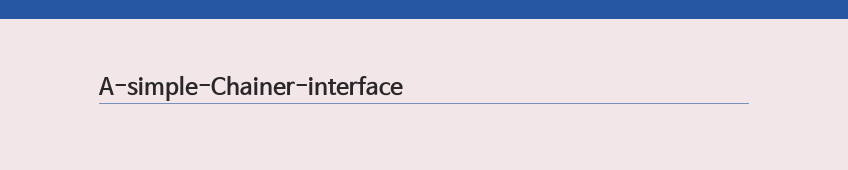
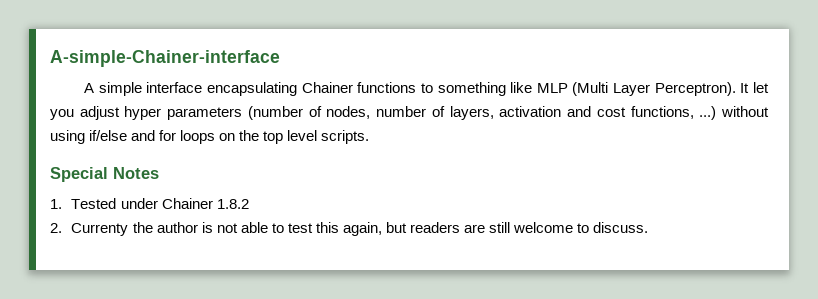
+ A simple interface encapsulating Chainer functions to something like MLP (Multi Layer Perceptron). It let you adjust hyper parameters (number of nodes, number of layers, activation and cost functions, ...) without using if/else and for loops on the top level scripts.
+ Special Notes
+ 1. Tested under Chainer 1.8.2
+ 2. Currenty the author is not able to test this again, but readers are still welcome to discuss.

